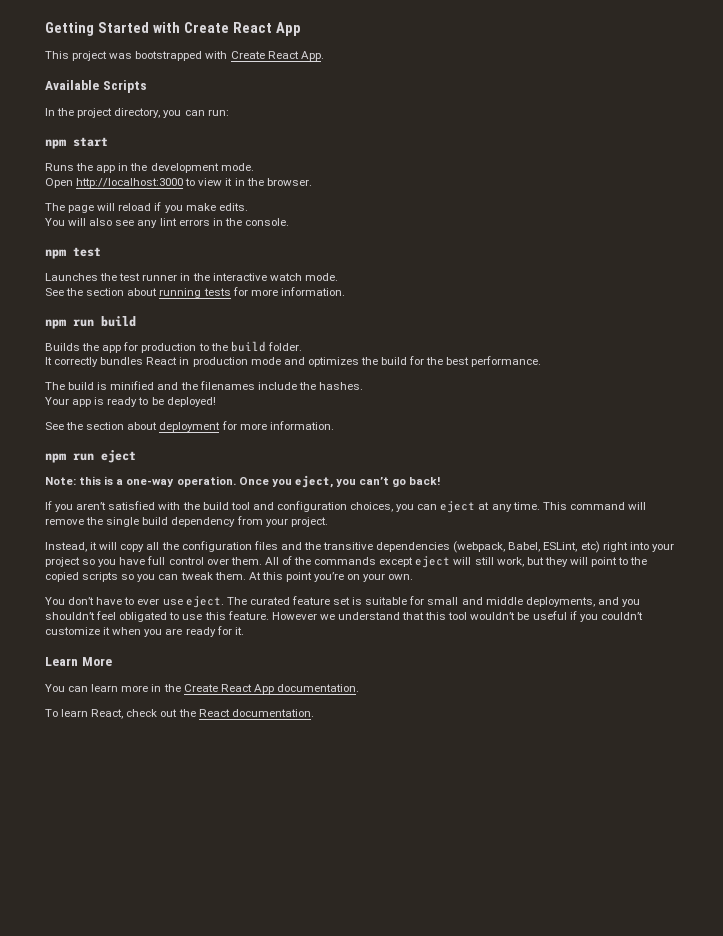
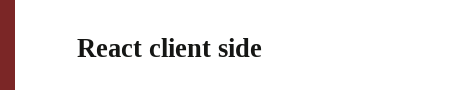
- Getting Started with Create React App
- This project was bootstrapped with Create React App.
- Available Scripts
- In the project directory, you can run:
- npm start
- Runs the app in the development mode.
- Open http://localhost:3000 to view it in the browser.
- The page will reload if you make edits.
- You will also see any lint errors in the console.
- npm test
- Launches the test runner in the interactive watch mode.
- See the section about running tests for more information.
- npm run build
- Builds the app for production to the build folder.
- It correctly bundles React in production mode and optimizes the build for the best performance.
- The build is minified and the filenames include the hashes.
- Your app is ready to be deployed!
- See the section about deployment for more information.
- npm run eject
- Note: this is a one-way operation. Once you eject, you can’t go back!
- If you aren’t satisfied with the build tool and configuration choices, you can eject at any time. This command will remove the single build dependency from your project.
- Instead, it will copy all the configuration files and the transitive dependencies (webpack, Babel, ESLint, etc) right into your project so you have full control over them. All of the commands except eject will still work, but they will point to the copied scripts so you can tweak them. At this point you’re on your own.
- You don’t have to ever use eject. The curated feature set is suitable for small and middle deployments, and you shouldn’t feel obligated to use this feature. However we understand that this tool wouldn’t be useful if you couldn’t customize it when you are ready for it.
- Learn More
- You can learn more in the Create React App documentation.
- To learn React, check out the React documentation.
+ React client side

